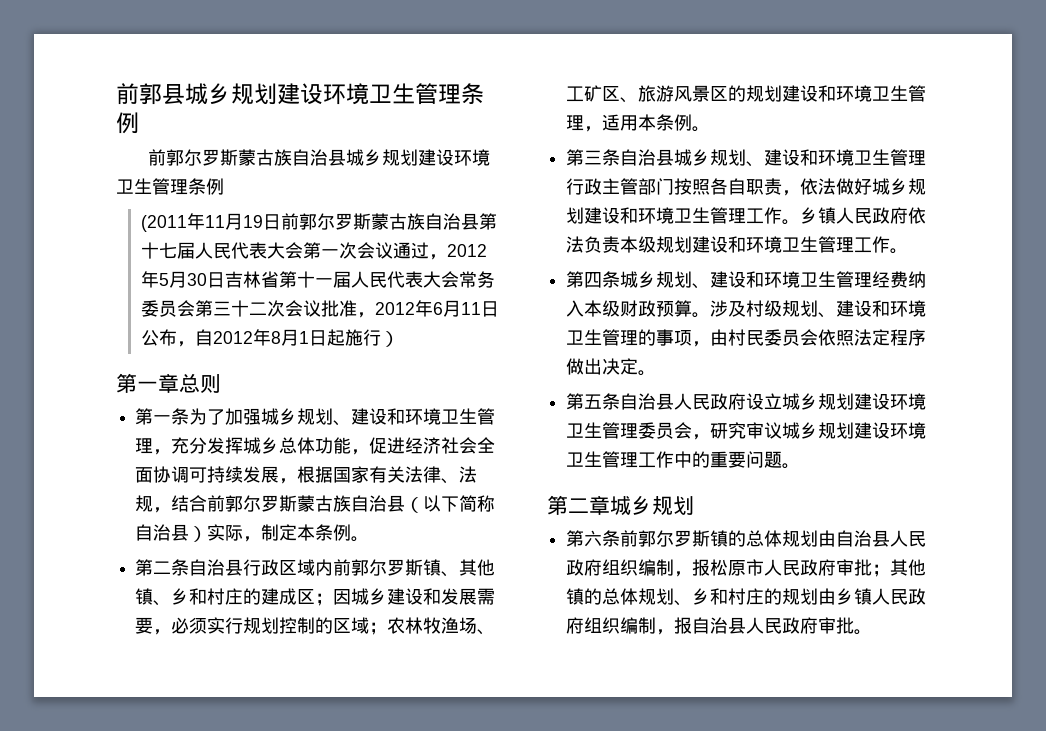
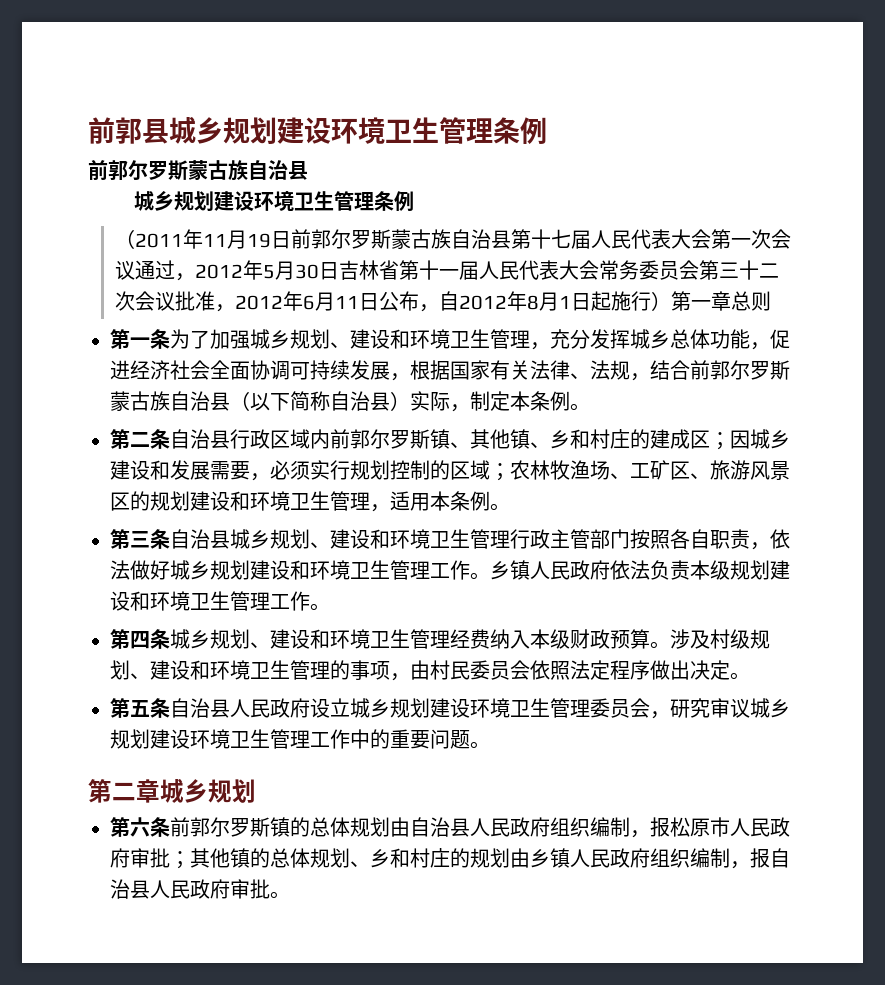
  前郭县城乡规划建设环境卫生管理条例
- 前郭尔罗斯蒙古族自治县城乡规划建设环境卫生管理条例
- (2011年11月19日前郭尔罗斯蒙古族自治县第十七届人民代表大会第一次会议通过，2012年5月30日吉林省第十一届人民代表大会常务委员会第三十二次会议批准，2012年6月11日公布，自2012年8月1日起施行）
- 第一章总则
+ 前郭尔罗斯蒙古族自治县
+ 城乡规划建设环境卫生管理条例
+ （2011年11月19日前郭尔罗斯蒙古族自治县第十七届人民代表大会第一次会议通过，2012年5月30日吉林省第十一届人民代表大会常务委员会第三十二次会议批准，2012年6月11日公布，自2012年8月1日起施行）第一章总则

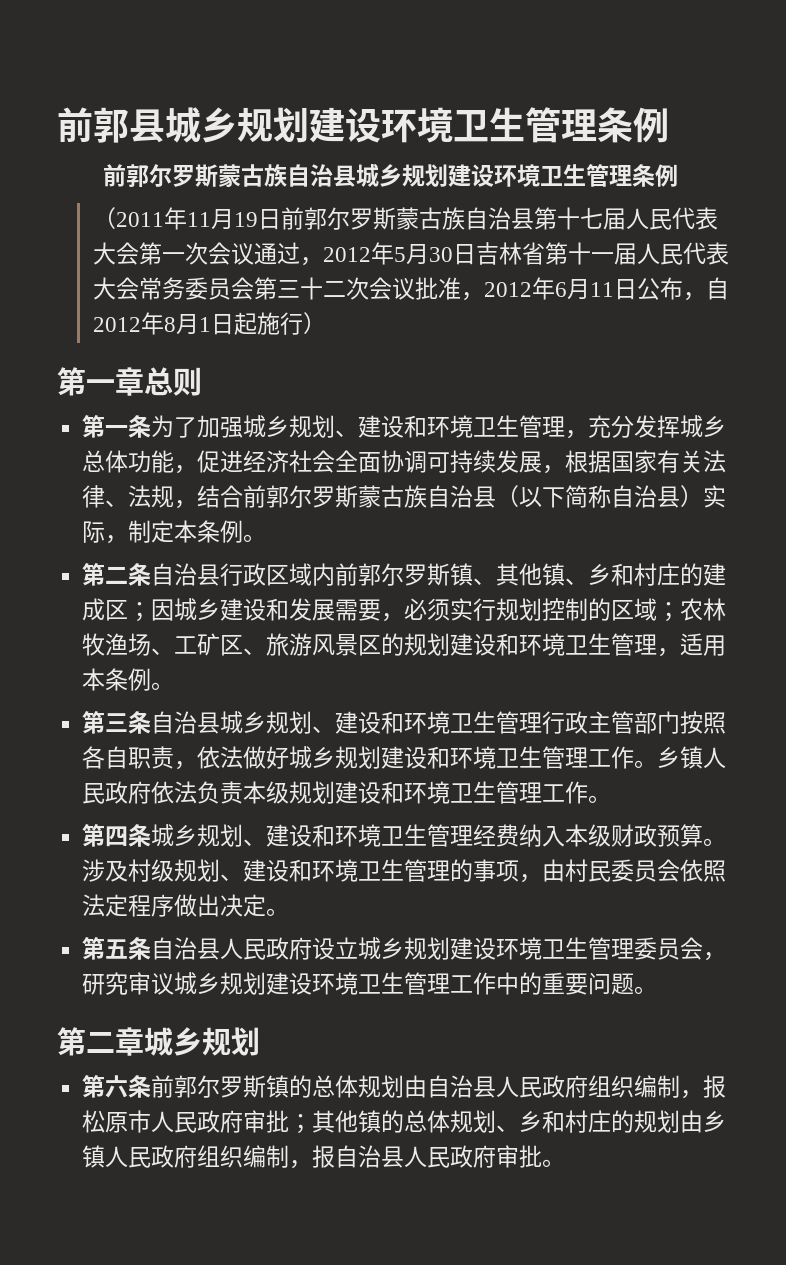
  前郭县城乡规划建设环境卫生管理条例
- 前郭尔罗斯蒙古族自治县
- 城乡规划建设环境卫生管理条例
+ 前郭尔罗斯蒙古族自治县城乡规划建设环境卫生管理条例
- （2011年11月19日前郭尔罗斯蒙古族自治县第十七届人民代表大会第一次会议通过，2012年5月30日吉林省第十一届人民代表大会常务委员会第三十二次会议批准，2012年6月11日公布，自2012年8月1日起施行）第一章总则
+ （2011年11月19日前郭尔罗斯蒙古族自治县第十七届人民代表大会第一次会议通过，2012年5月30日吉林省第十一届人民代表大会常务委员会第三十二次会议批准，2012年6月11日公布，自2012年8月1日起施行）
+ 第一章总则

